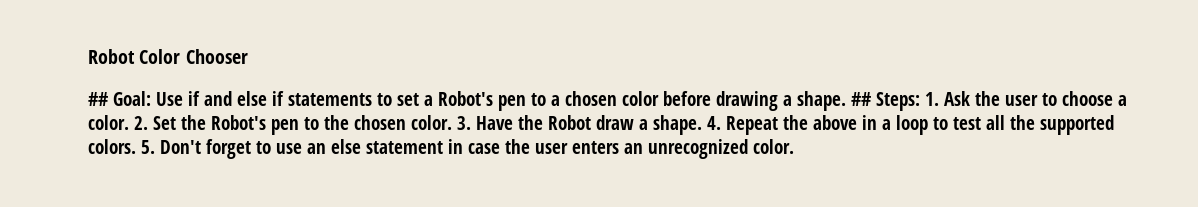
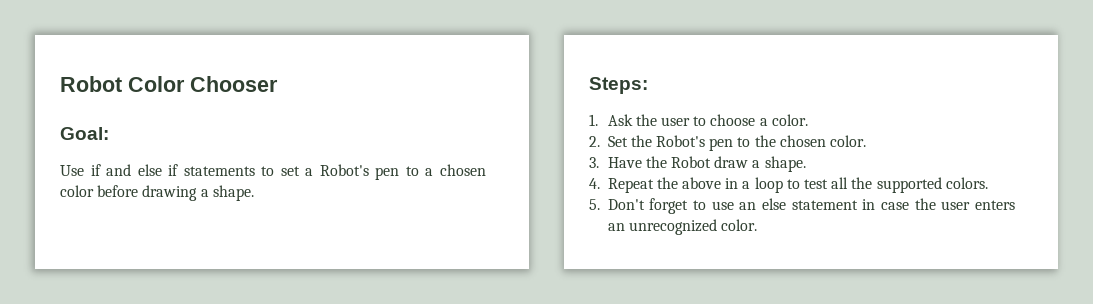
- ## Goal: Use if and else if statements to set a Robot's pen to a chosen color before drawing a shape. ## Steps: 1. Ask the user to choose a color. 2. Set the Robot's pen to the chosen color. 3. Have the Robot draw a shape. 4. Repeat the above in a loop to test all the supported colors. 5. Don't forget to use an else statement in case the user enters an unrecognized color.
+ Goal:
+ Use if and else if statements to set a Robot's pen to a chosen color before drawing a shape.
+ Steps:
+ 1. Ask the user to choose a color.
+ 2. Set the Robot's pen to the chosen color.
+ 3. Have the Robot draw a shape.
+ 4. Repeat the above in a loop to test all the supported colors.
+ 5. Don't forget to use an else statement in case the user enters an unrecognized color.

